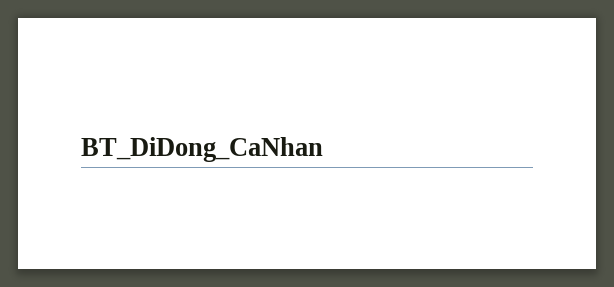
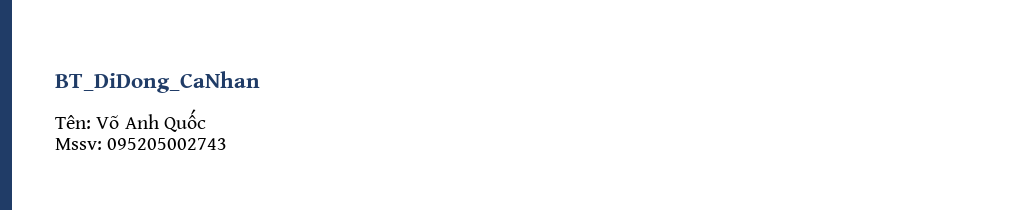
+ Tên: Võ Anh Quốc
+ Mssv: 095205002743

